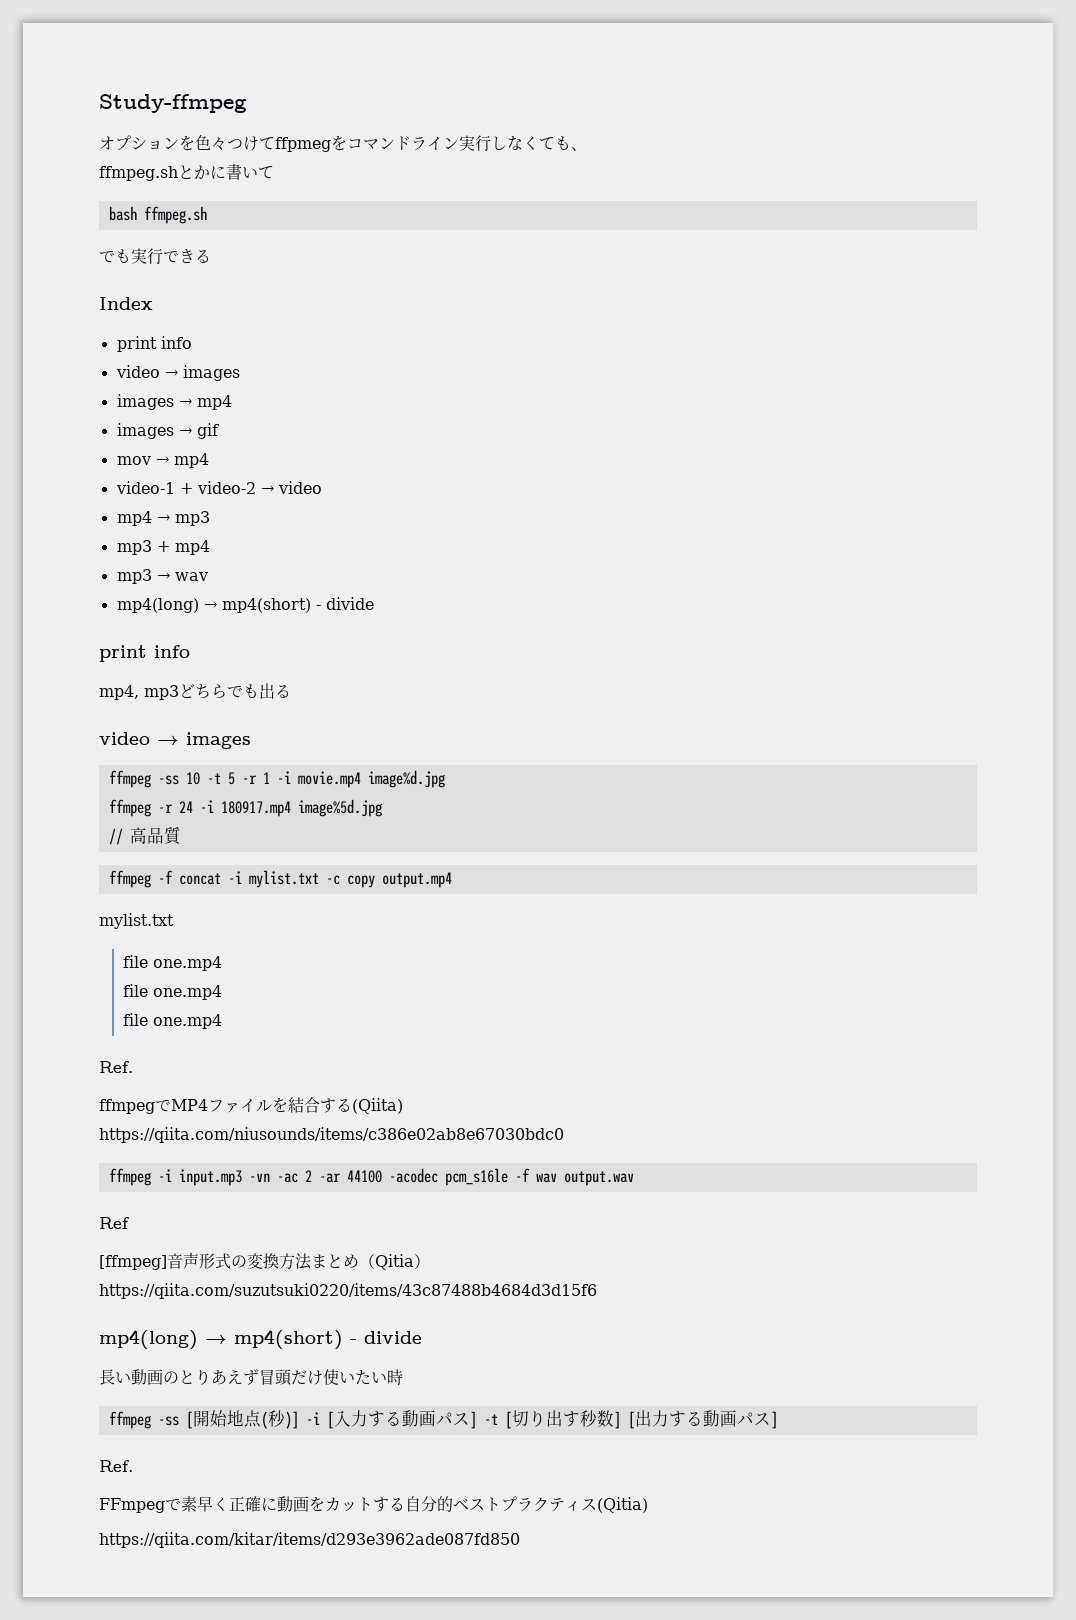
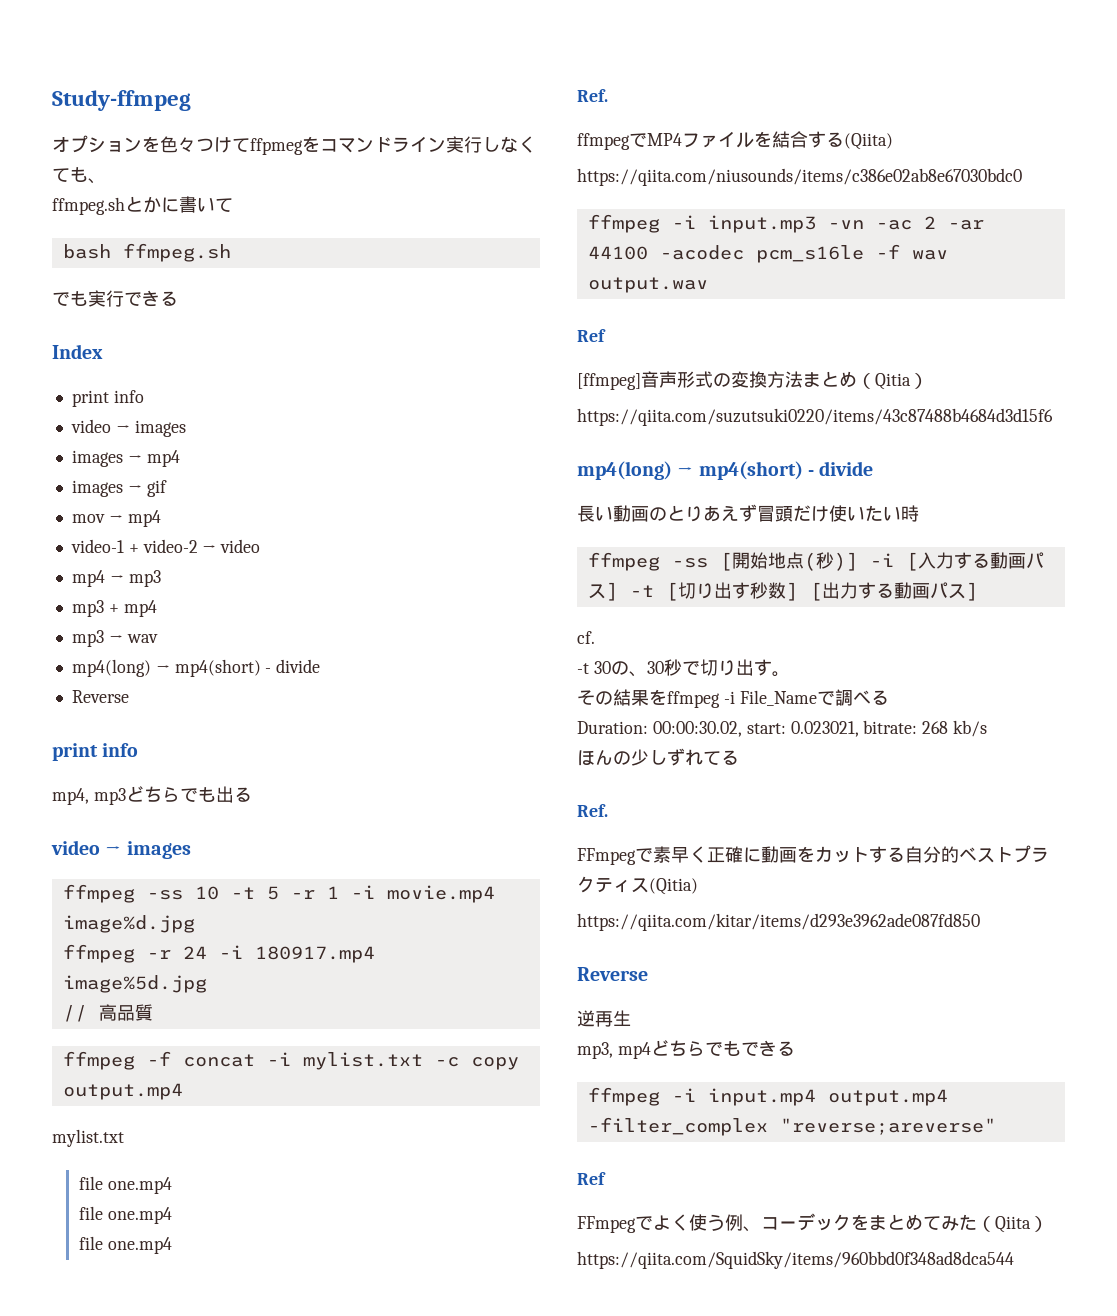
  mp3 → wav
  mp4(long) → mp4(short) - divide
+ Reverse
+ cf.
+ -t 30の、30秒で切り出す。
+ その結果をffmpeg -i File_Nameで調べる
+ Duration: 00:00:30.02, start: 0.023021, bitrate: 268 kb/s
+ ほんの少しずれてる
  https://qiita.com/kitar/items/d293e3962ade087fd850
+ Reverse
+ 逆再生
+ mp3, mp4どちらでもできる
+ ffmpeg -i input.mp4 output.mp4 -filter_complex "reverse;areverse"
+ Ref
+ FFmpegでよく使う例、コーデックをまとめてみた（Qiita）
+ https://qiita.com/SquidSky/items/960bbd0f348ad8dca544

